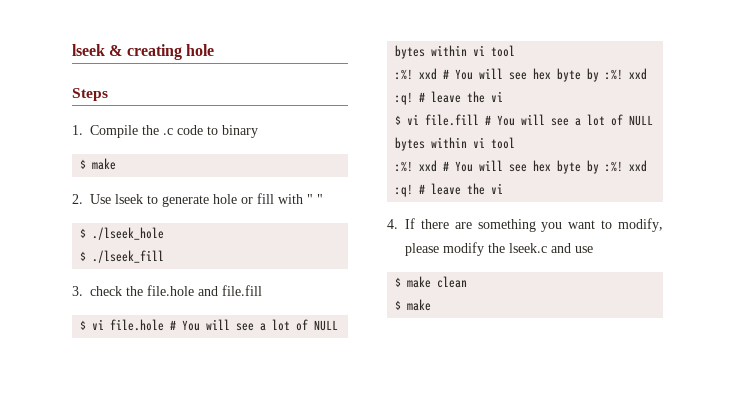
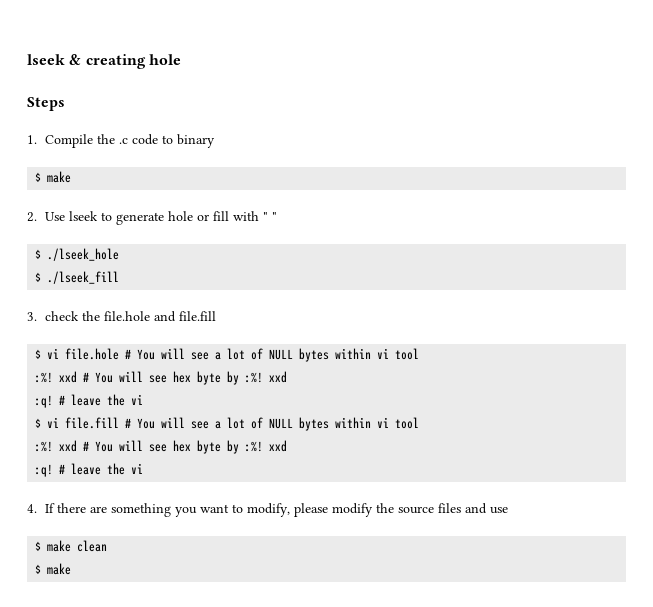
- 4. If there are something you want to modify, please modify the lseek.c and use
+ 4. If there are something you want to modify, please modify the source files and use

